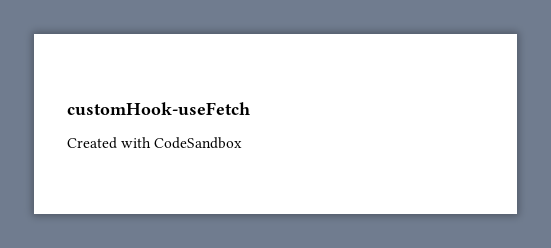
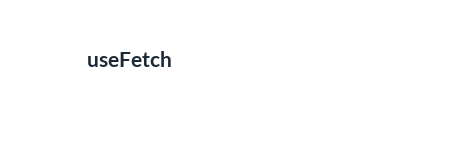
- customHook-useFetch
- Created with CodeSandbox
+ useFetch

